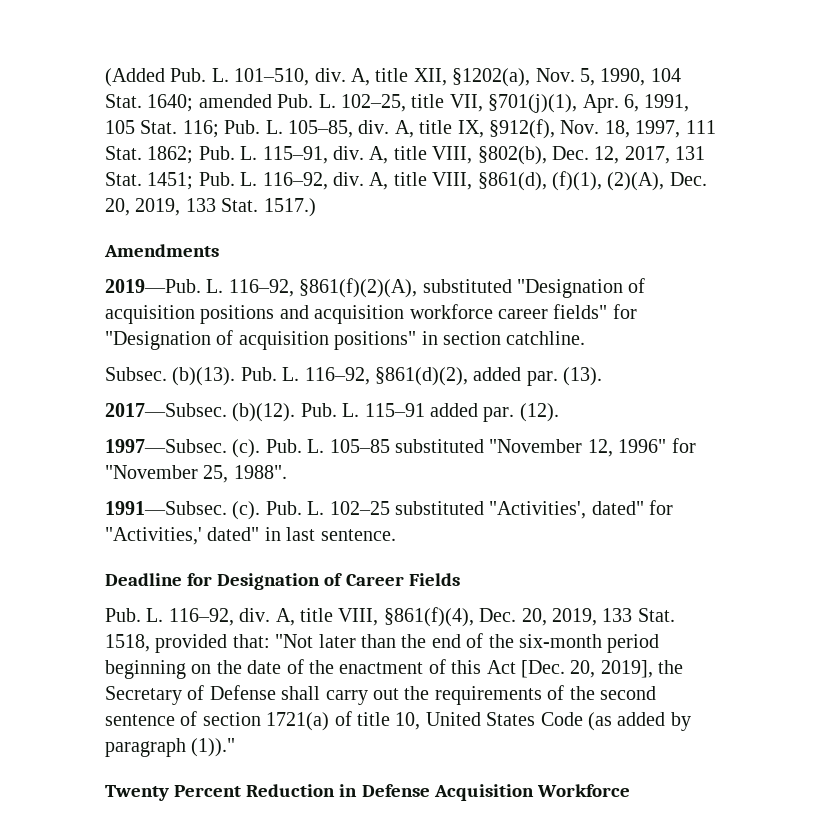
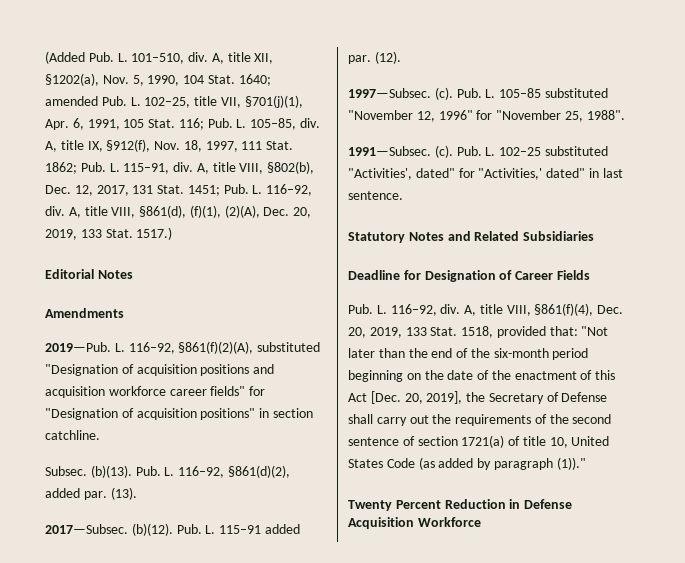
+ Editorial Notes
+ Statutory Notes and Related Subsidiaries

